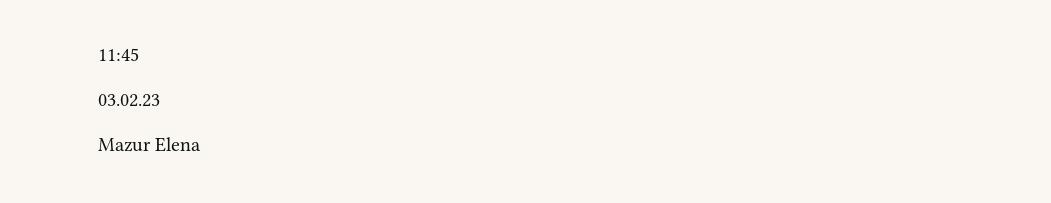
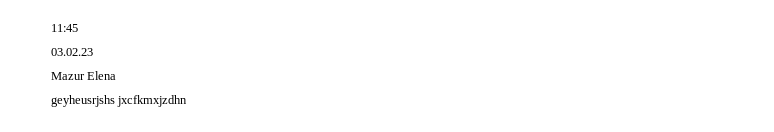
+ geyheusrjshs jxcfkmxjzdhn

